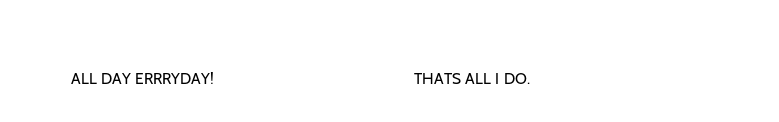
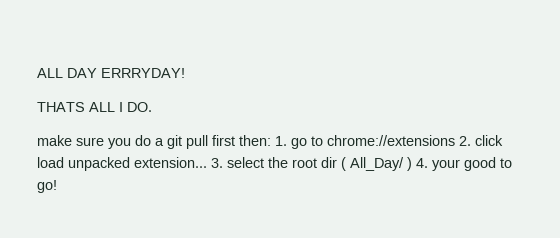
+ make sure you do a git pull first then: 1. go to chrome://extensions 2. click load unpacked extension... 3. select the root dir ( All_Day/ ) 4. your good to go!

